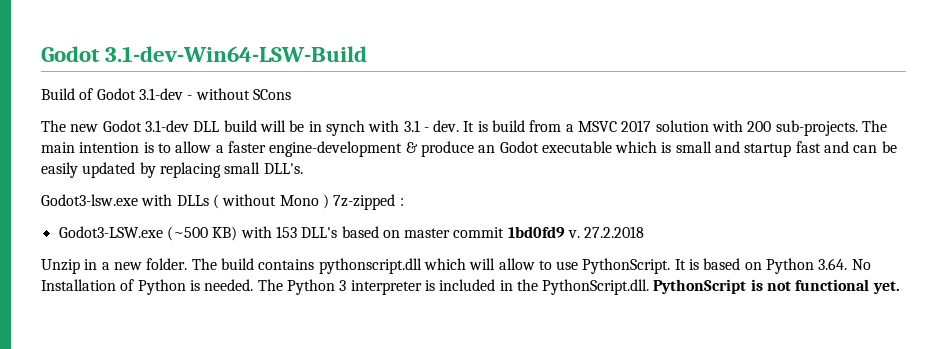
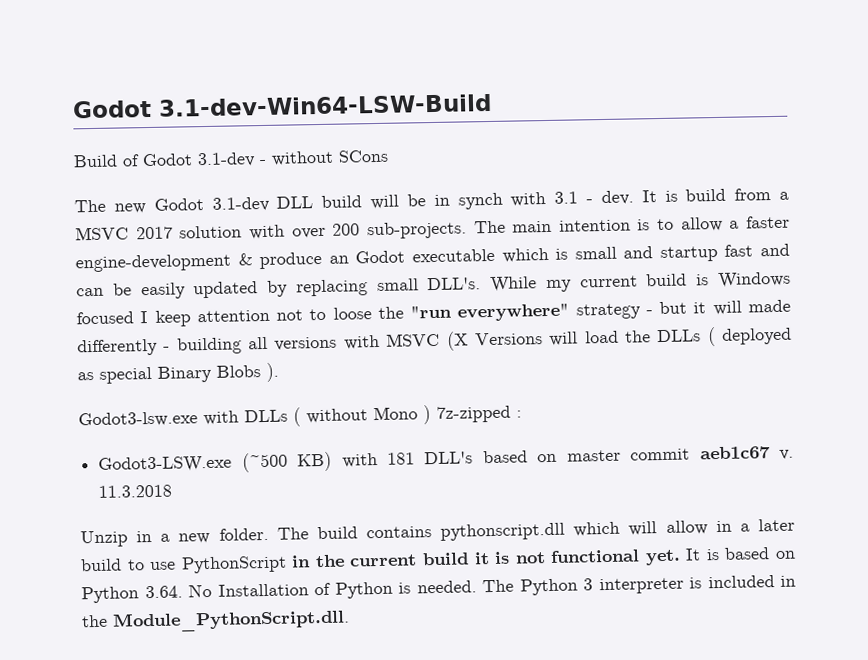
- It is build from a MSVC 2017 solution with 200 sub-projects.
+ It is build from a MSVC 2017 solution with over 200 sub-projects.
+ While my current build is Windows focused I keep attention not to loose the "run everywhere" strategy - but it will made differently - building all versions with MSVC (X Versions will load the DLLs ( deployed as special Binary Blobs ).
- Godot3-LSW.exe (~500 KB) with 153 DLL's based on master commit 1bd0fd9 v. 27.2.2018
+ Godot3-LSW.exe (~500 KB) with 181 DLL's based on master commit aeb1c67 v. 11.3.2018
- The build contains pythonscript.dll which will allow to use PythonScript.
+ The build contains pythonscript.dll which will allow in a later build to use PythonScript in the current build it is not functional yet.
- The Python 3 interpreter is included in the PythonScript.dll. PythonScript is not functional yet.
+ The Python 3 interpreter is included in the Module_PythonScript.dll.

